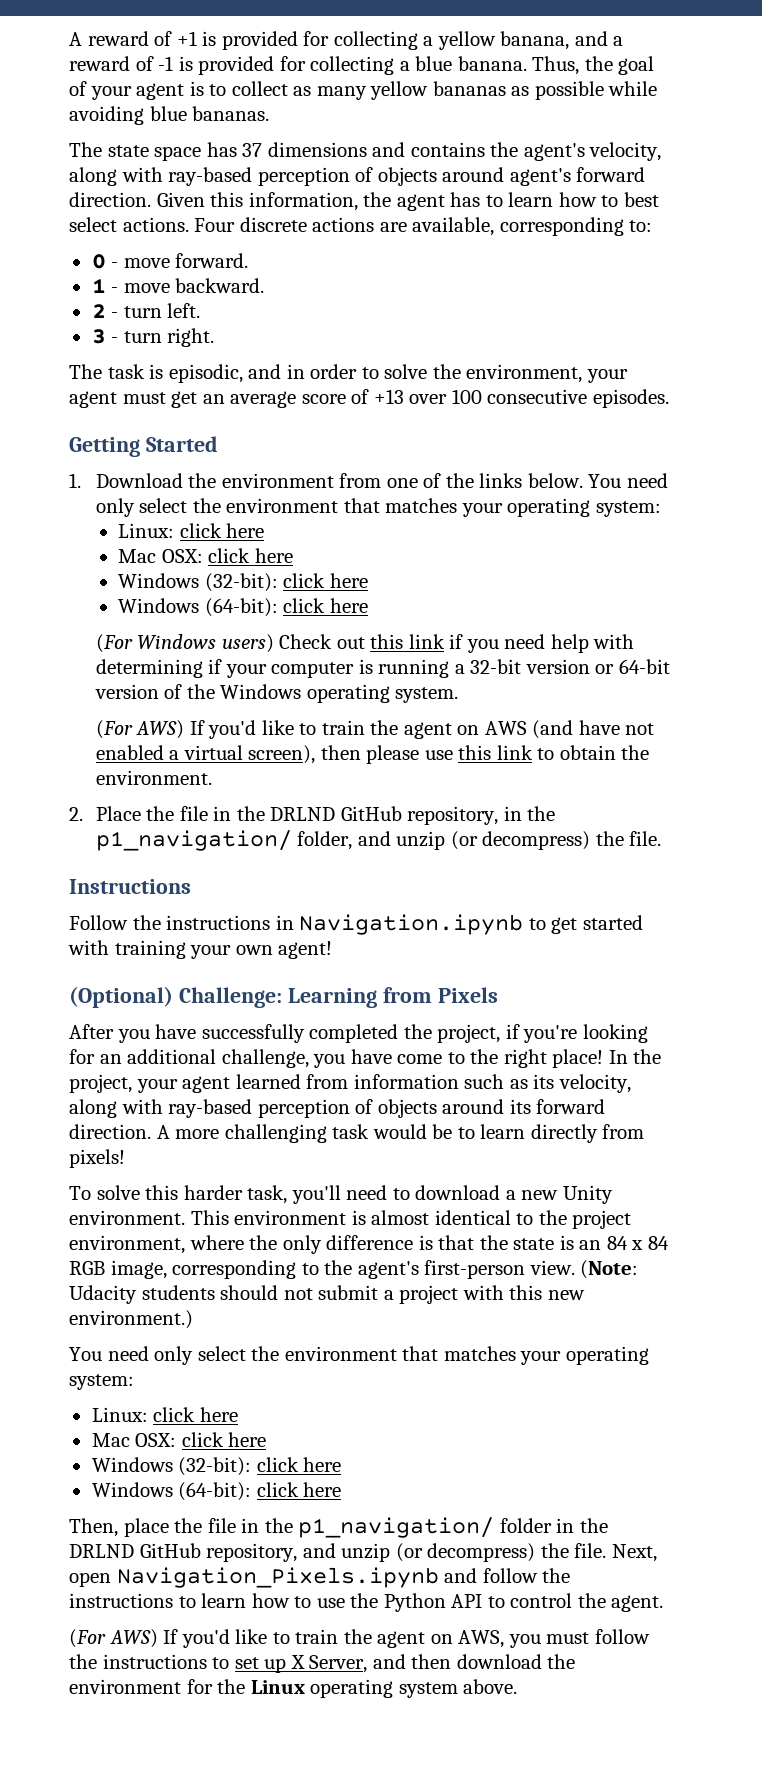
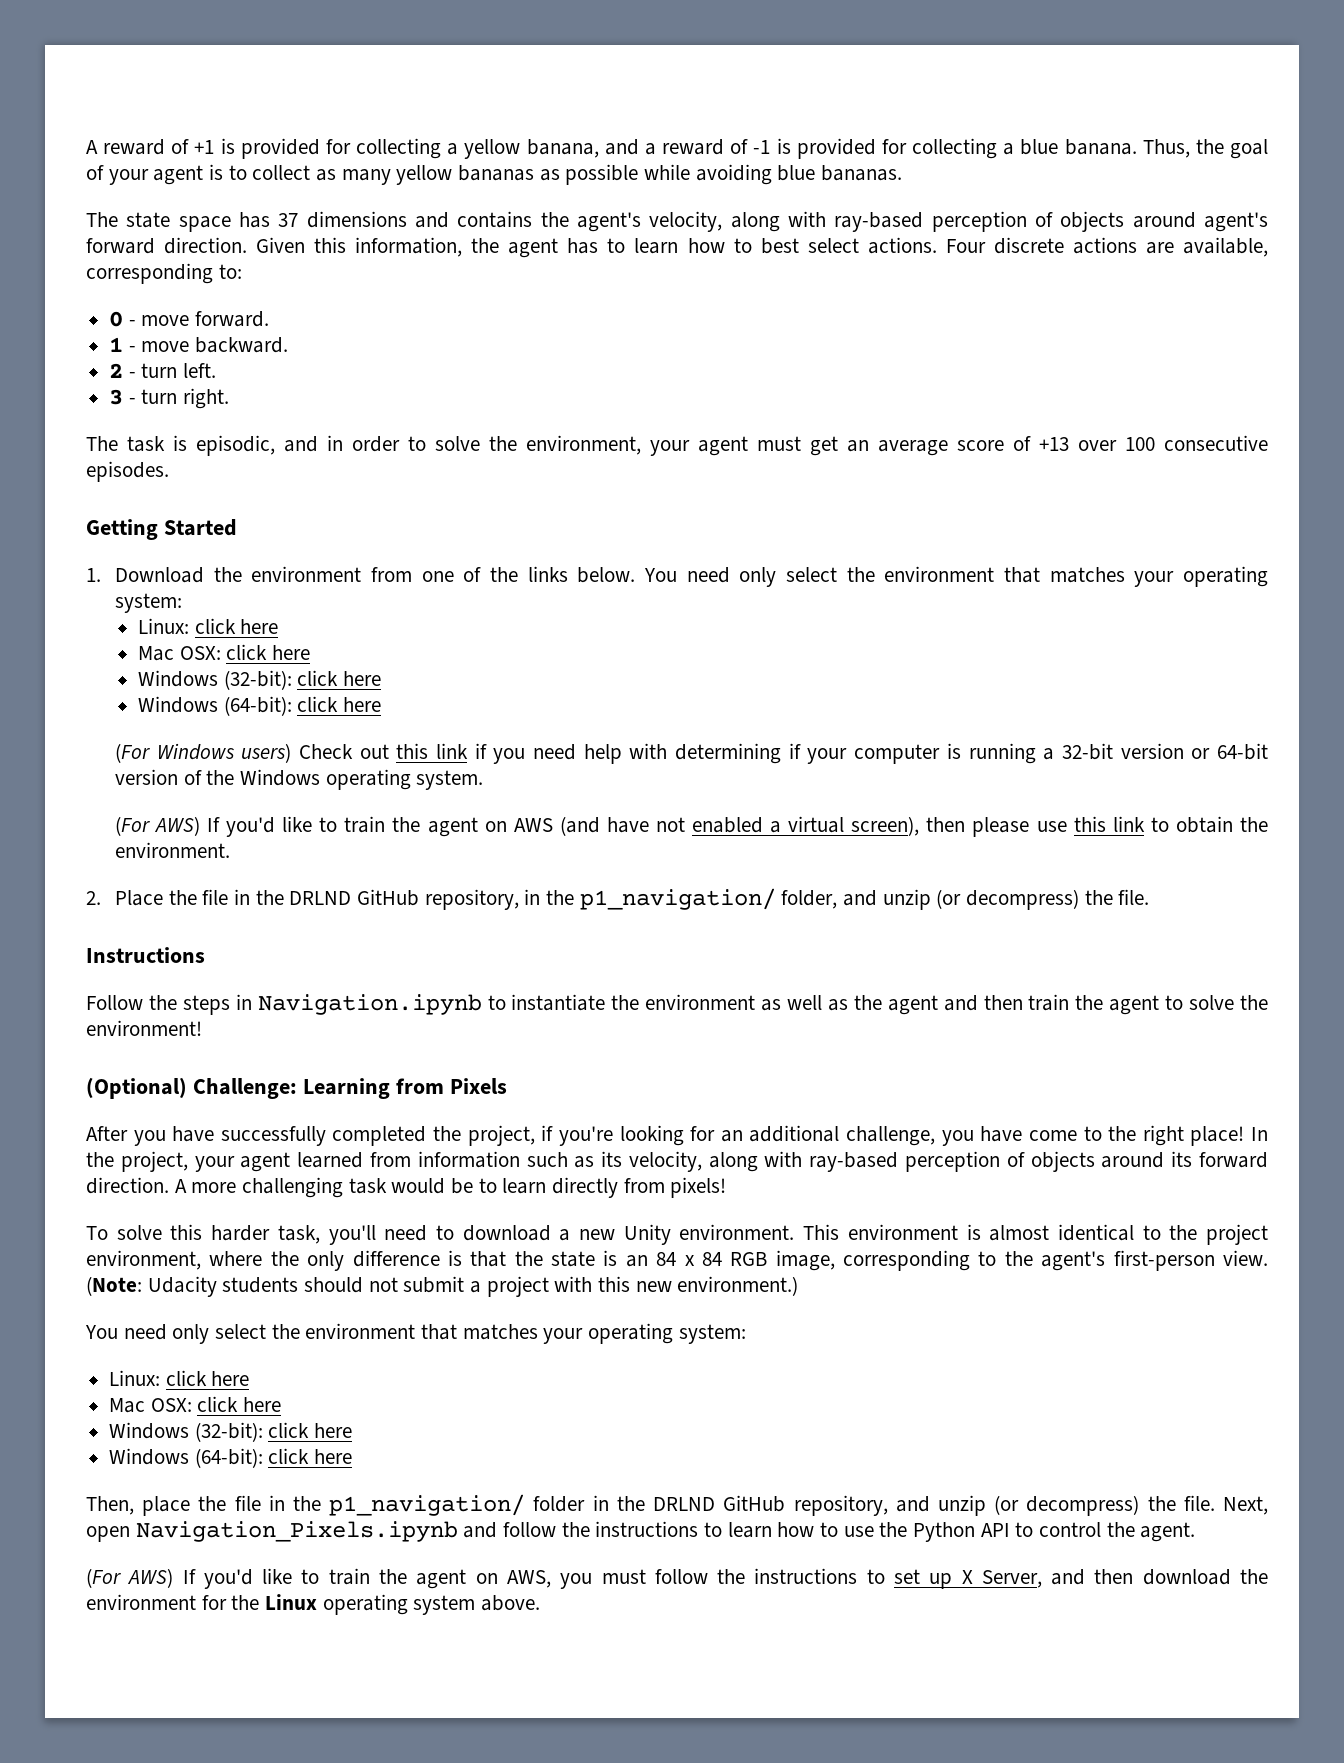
- Follow the instructions in Navigation.ipynb to get started with training your own agent!
+ Follow the steps in Navigation.ipynb to instantiate the environment as well as the agent and then train the agent to solve the environment!

